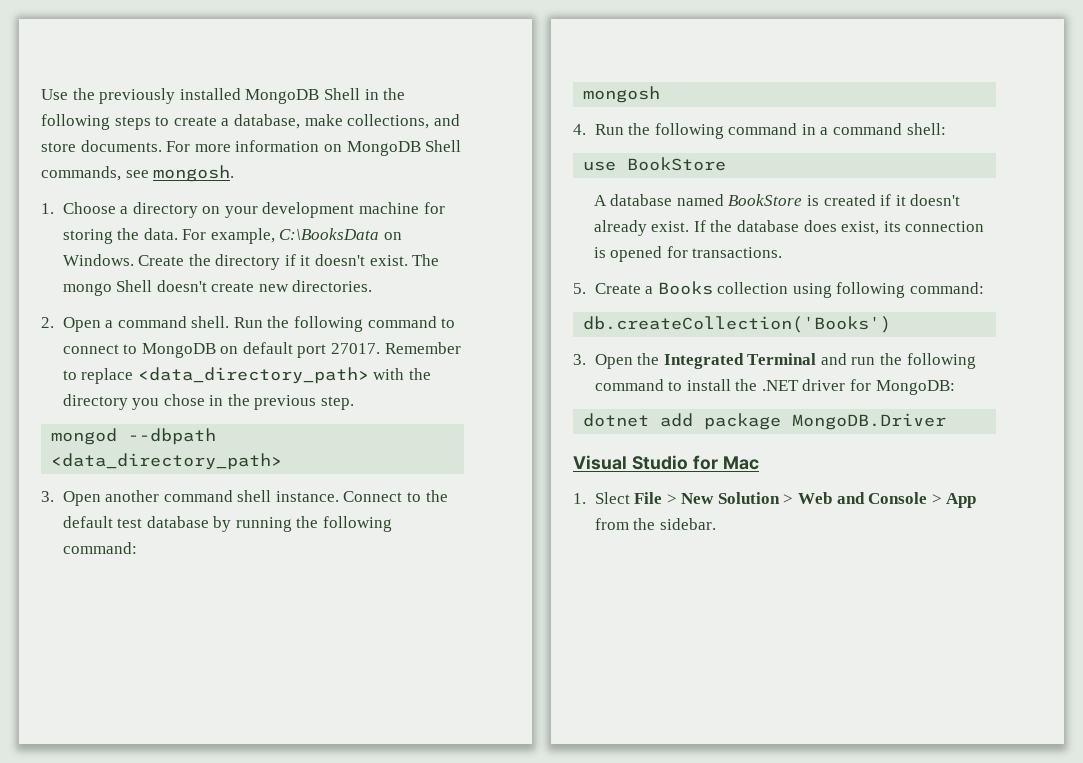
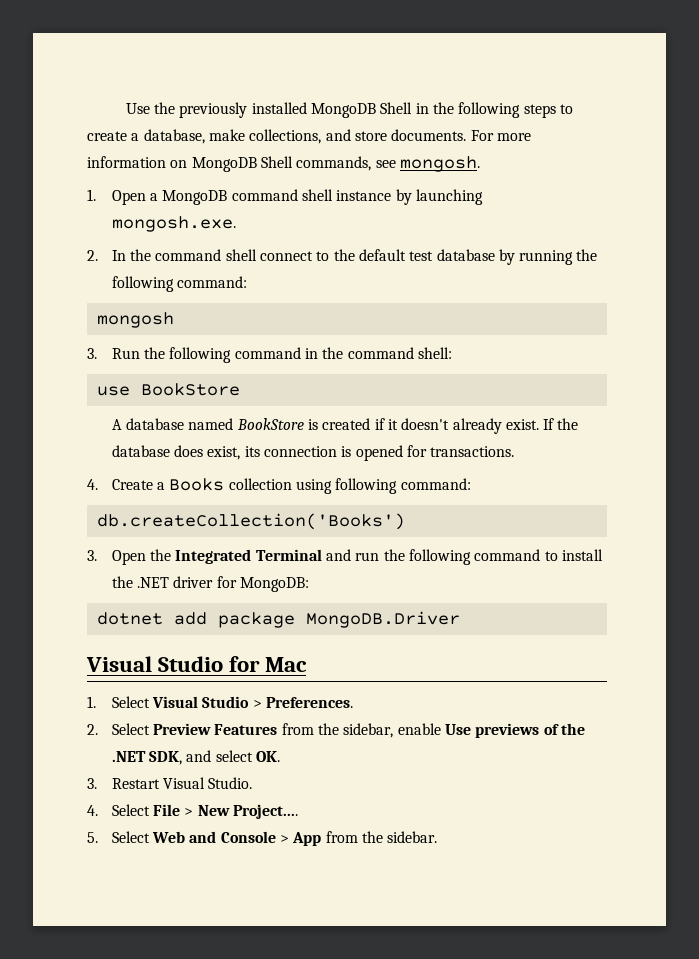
- 1. Choose a directory on your development machine for storing the data. For example, C:\BooksData on Windows. Create the directory if it doesn't exist. The mongo Shell doesn't create new directories.
- 2. Open a command shell. Run the following command to connect to MongoDB on default port 27017. Remember to replace <data_directory_path> with the directory you chose in the previous step.
- mongod --dbpath <data_directory_path>
- 3. Open another command shell instance. Connect to the default test database by running the following command:
+ 1. Open a MongoDB command shell instance by launching mongosh.exe.
+ 2. In the command shell connect to the default test database by running the following command:
- 4. Run the following command in a command shell:
+ 3. Run the following command in the command shell:
- 5. Create a Books collection using following command:
+ 4. Create a Books collection using following command:
- 1. Slect File > New Solution > Web and Console > App from the sidebar.
+ 1. Select Visual Studio > Preferences.
+ 2. Select Preview Features from the sidebar, enable Use previews of the .NET SDK, and select OK.
+ 3. Restart Visual Studio.
+ 4. Select File > New Project....
+ 5. Select Web and Console > App from the sidebar.

